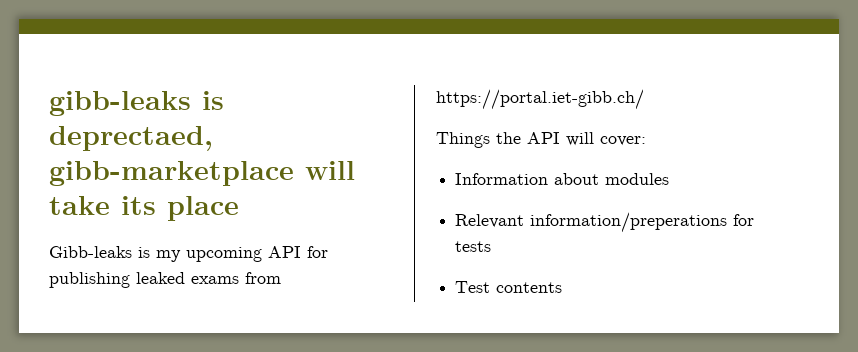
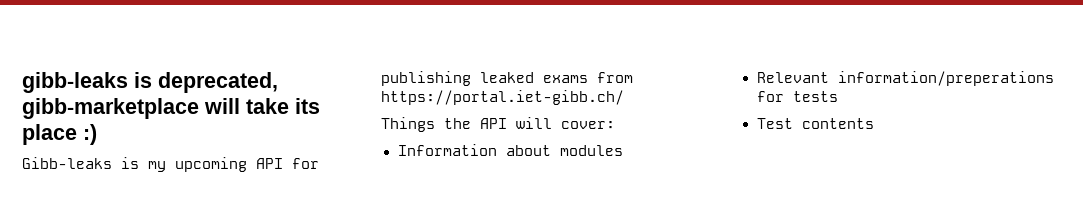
- gibb-leaks is deprectaed, gibb-marketplace will take its place
+ gibb-leaks is deprecated, gibb-marketplace will take its place :)

